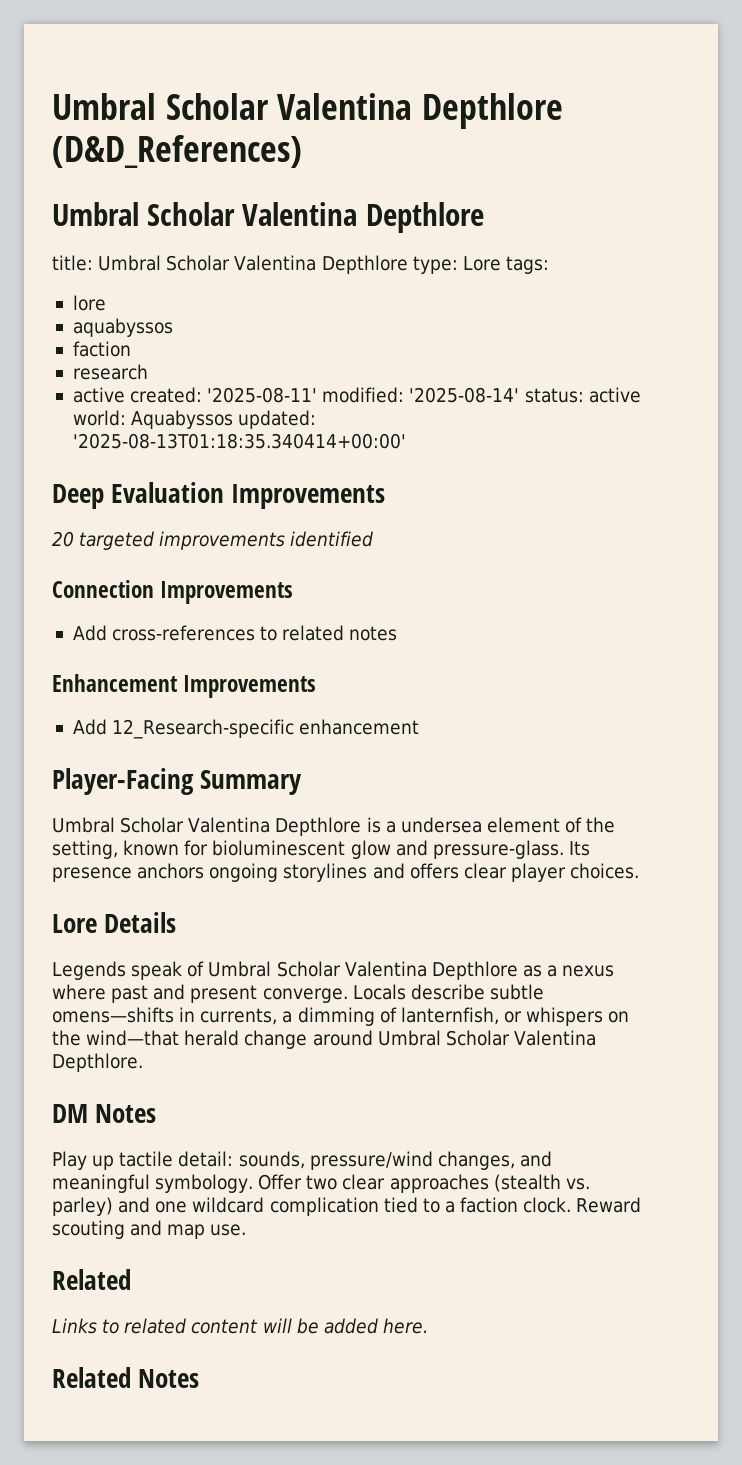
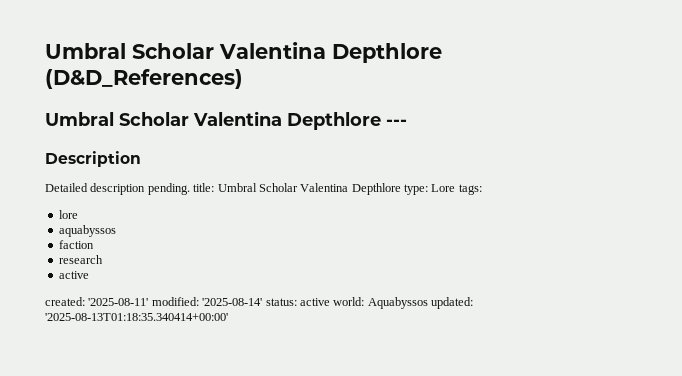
  Umbral Scholar Valentina Depthlore (D&D_References)
- Umbral Scholar Valentina Depthlore
- title: Umbral Scholar Valentina Depthlore type: Lore tags:
+ Umbral Scholar Valentina Depthlore ---
+ Description
+ Detailed description pending. title: Umbral Scholar Valentina Depthlore type: Lore tags:
  research
- active created: '2025-08-11' modified: '2025-08-14' status: active world: Aquabyssos updated: '2025-08-13T01:18:35.340414+00:00'
+ active
+ created: '2025-08-11' modified: '2025-08-14' status: active world: Aquabyssos updated: '2025-08-13T01:18:35.340414+00:00'
- Deep Evaluation Improvements
- 20 targeted improvements identified
- Connection Improvements
- Add cross-references to related notes
- Enhancement Improvements
- Add 12_Research-specific enhancement
- Player-Facing Summary
- Umbral Scholar Valentina Depthlore is a undersea element of the setting, known for bioluminescent glow and pressure-glass. Its presence anchors ongoing storylines and offers clear player choices.
- Lore Details
- Legends speak of Umbral Scholar Valentina Depthlore as a nexus where past and present converge. Locals describe subtle omens—shifts in currents, a dimming of lanternfish, or whispers on the wind—that herald change around Umbral Scholar Valentina Depthlore.
- DM Notes
- Play up tactile detail: sounds, pressure/wind changes, and meaningful symbology. Offer two clear approaches (stealth vs. parley) and one wildcard complication tied to a faction clock. Reward scouting and map use.
- Related
- Links to related content will be added here.
- Related Notes

